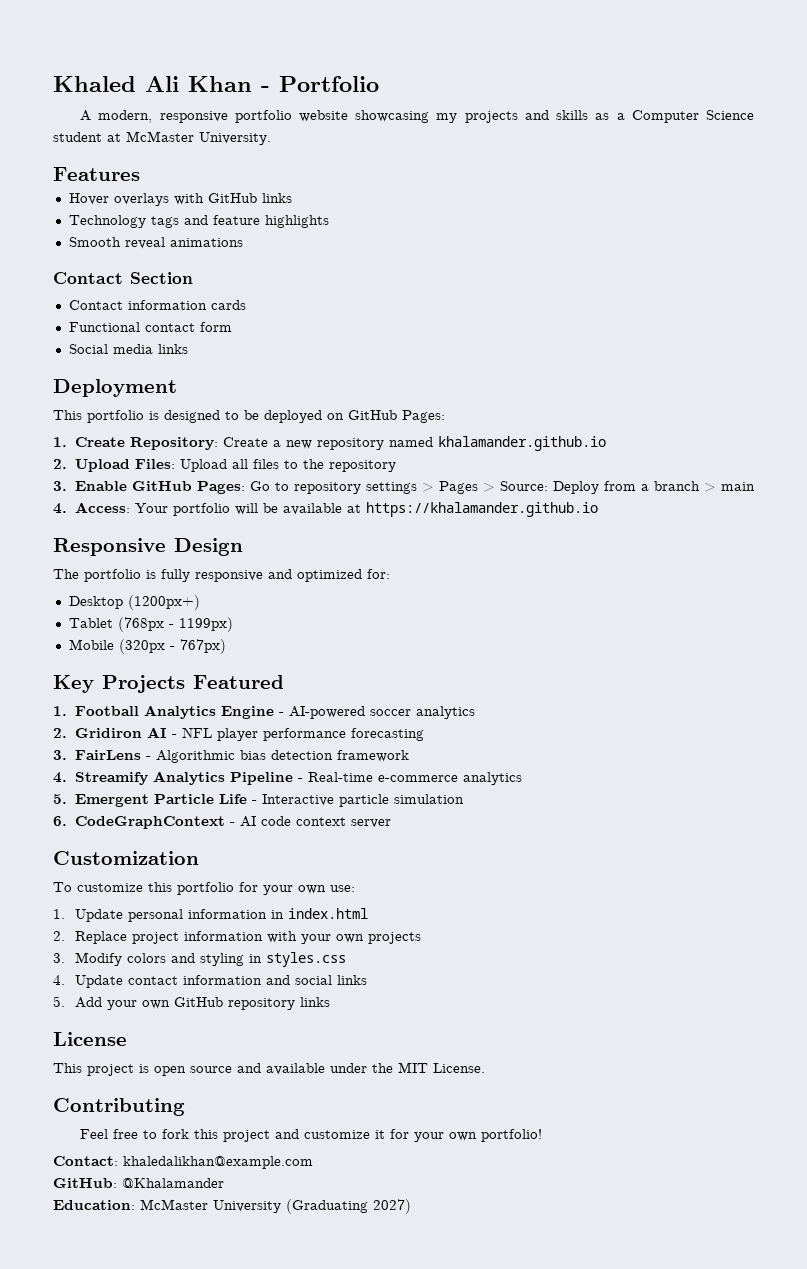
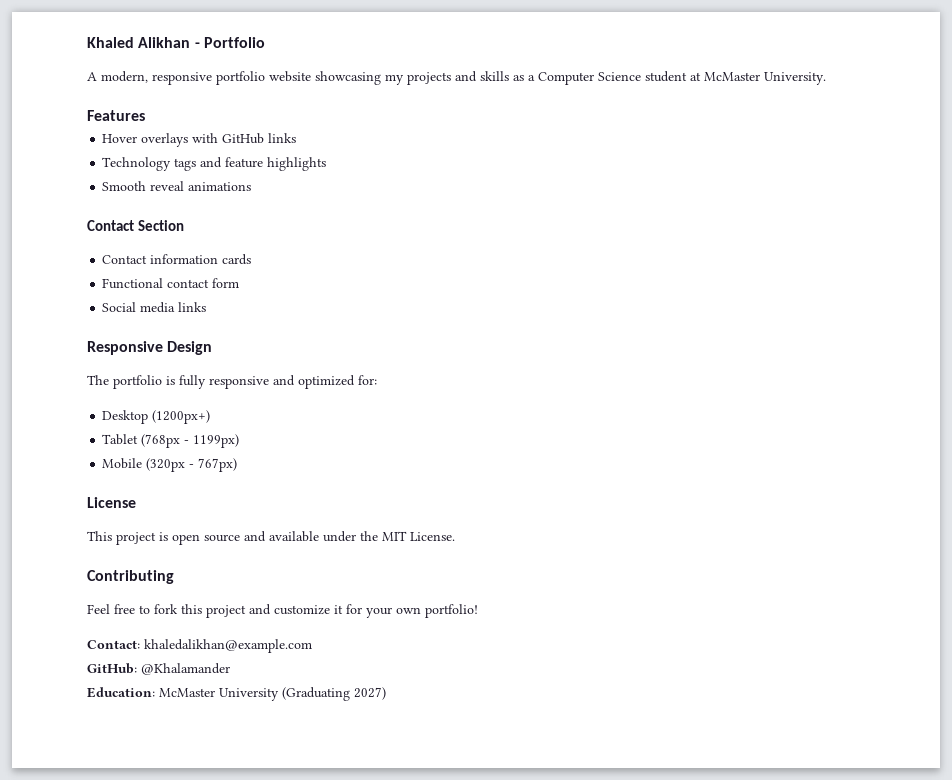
- Khaled Ali Khan - Portfolio
+ Khaled Alikhan - Portfolio
- Deployment
- This portfolio is designed to be deployed on GitHub Pages:
- 1. Create Repository: Create a new repository named khalamander.github.io
- 2. Upload Files: Upload all files to the repository
- 3. Enable GitHub Pages: Go to repository settings > Pages > Source: Deploy from a branch > main
- 4. Access: Your portfolio will be available at https://khalamander.github.io
- Key Projects Featured
- 1. Football Analytics Engine - AI-powered soccer analytics
- 2. Gridiron AI - NFL player performance forecasting
- 3. FairLens - Algorithmic bias detection framework
- 4. Streamify Analytics Pipeline - Real-time e-commerce analytics
- 5. Emergent Particle Life - Interactive particle simulation
- 6. CodeGraphContext - AI code context server
- Customization
- To customize this portfolio for your own use:
- 1. Update personal information in index.html
- 2. Replace project information with your own projects
- 3. Modify colors and styling in styles.css
- 4. Update contact information and social links
- 5. Add your own GitHub repository links

